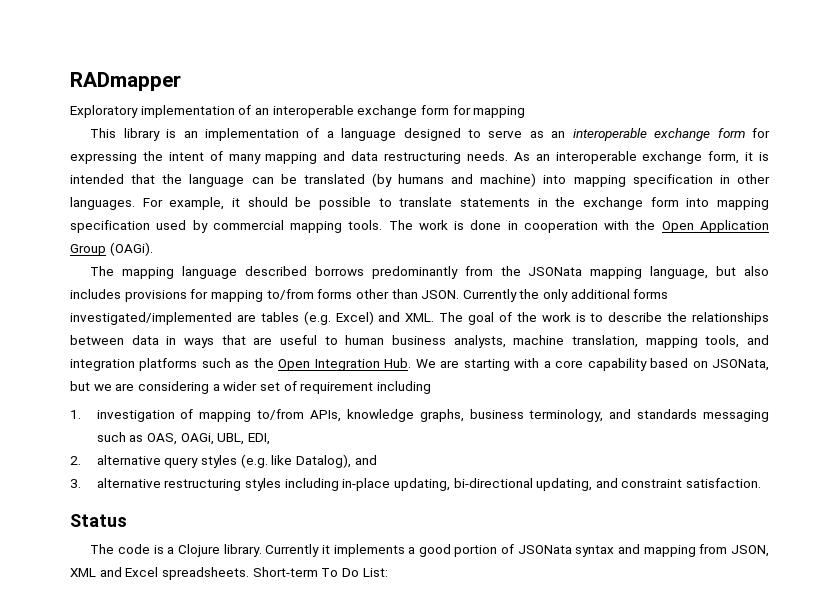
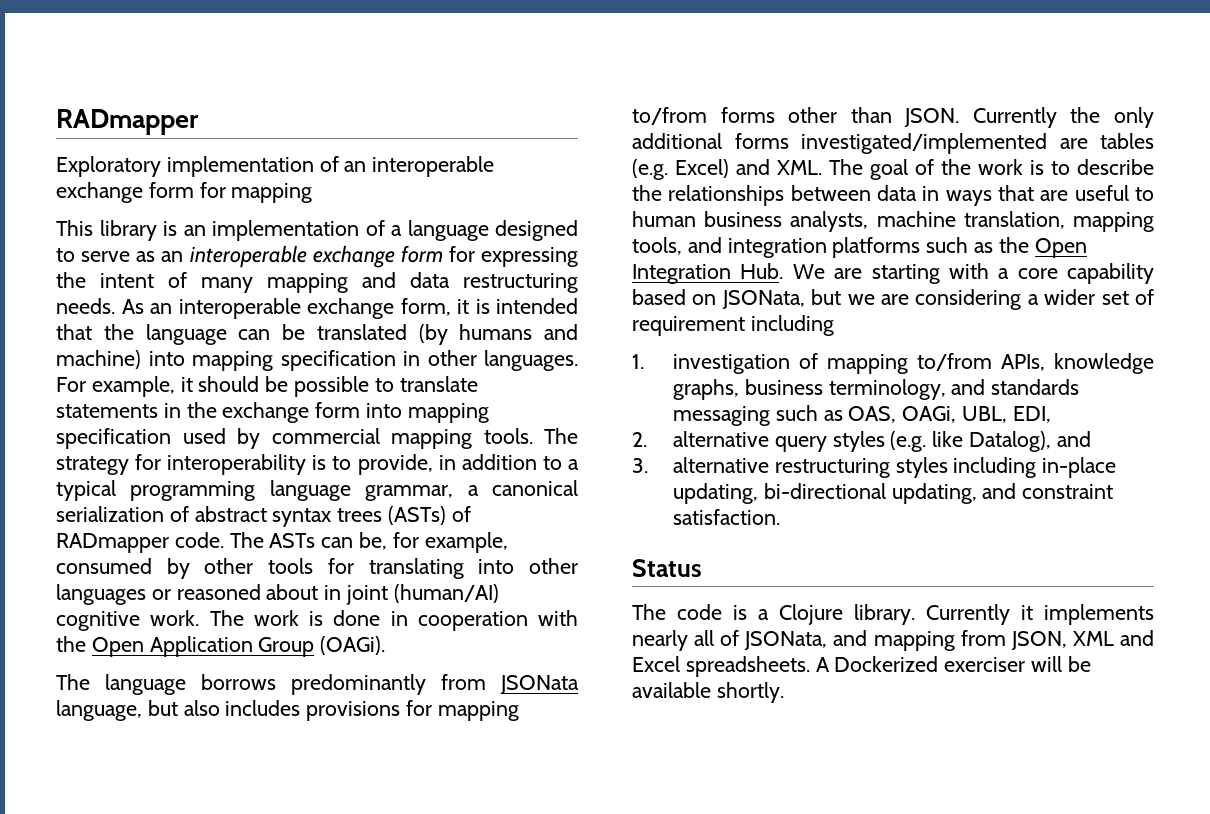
- The work is done in cooperation with the Open Application Group (OAGi).
+ The strategy for interoperability is to provide, in addition to a typical programming language grammar, a canonical serialization of abstract syntax trees (ASTs) of RADmapper code. The ASTs can be, for example, consumed by other tools for translating into other languages or reasoned about in joint (human/AI) cognitive work. The work is done in cooperation with the Open Application Group (OAGi).
- The mapping language described borrows predominantly from the JSONata mapping language, but also includes provisions for mapping to/from forms other than JSON.
+ The language borrows predominantly from JSONata language, but also includes provisions for mapping to/from forms other than JSON.
- Currently it implements a good portion of JSONata syntax and mapping from JSON, XML and Excel spreadsheets.
+ Currently it implements nearly all of JSONata, and mapping from JSON, XML and Excel spreadsheets.
- Short-term To Do List:
+ A Dockerized exerciser will be available shortly.

